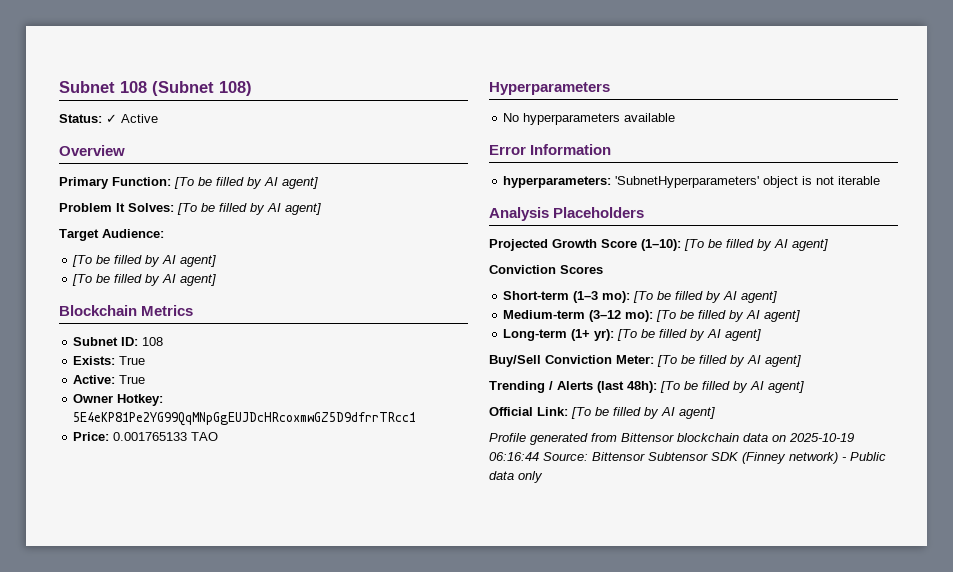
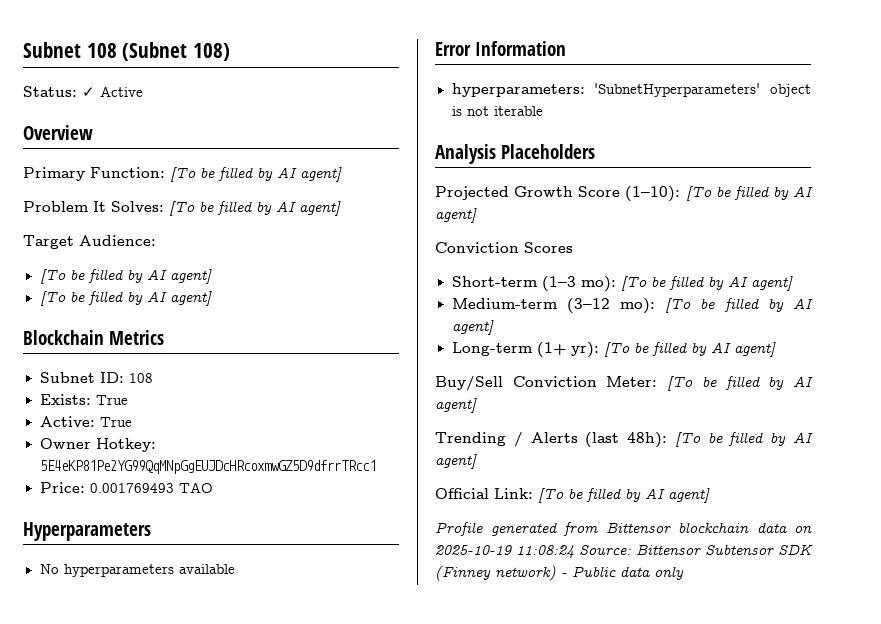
- Price: 0.001765133 TAO
+ Price: 0.001769493 TAO
- Profile generated from Bittensor blockchain data on 2025-10-19 06:16:44 Source: Bittensor Subtensor SDK (Finney network) - Public data only
+ Profile generated from Bittensor blockchain data on 2025-10-19 11:08:24 Source: Bittensor Subtensor SDK (Finney network) - Public data only

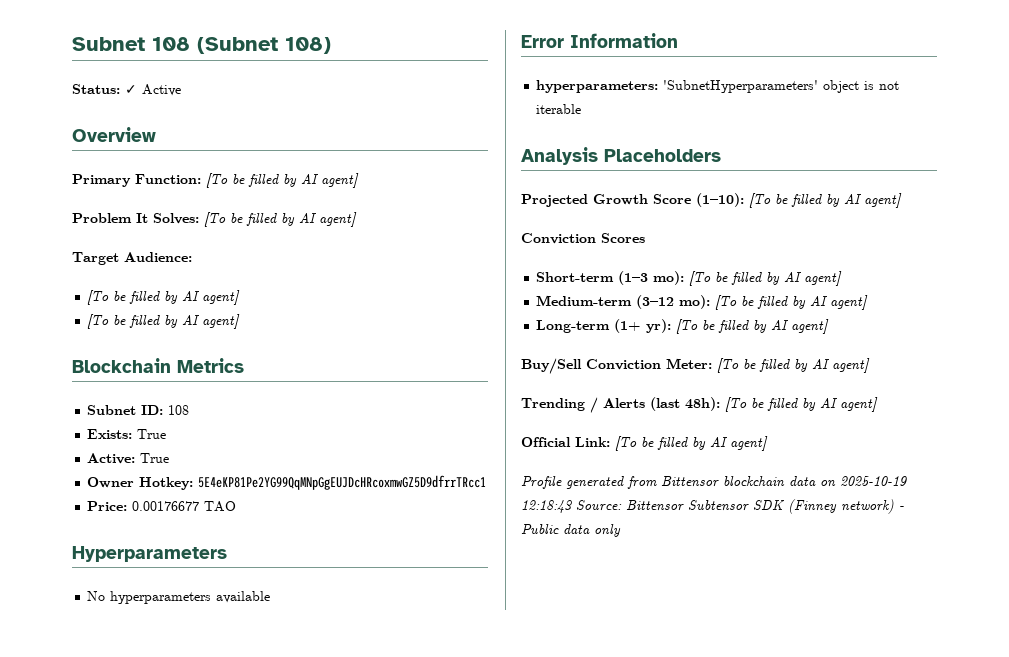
- Price: 0.001769493 TAO
+ Price: 0.00176677 TAO
- Profile generated from Bittensor blockchain data on 2025-10-19 11:08:24 Source: Bittensor Subtensor SDK (Finney network) - Public data only
+ Profile generated from Bittensor blockchain data on 2025-10-19 12:18:43 Source: Bittensor Subtensor SDK (Finney network) - Public data only

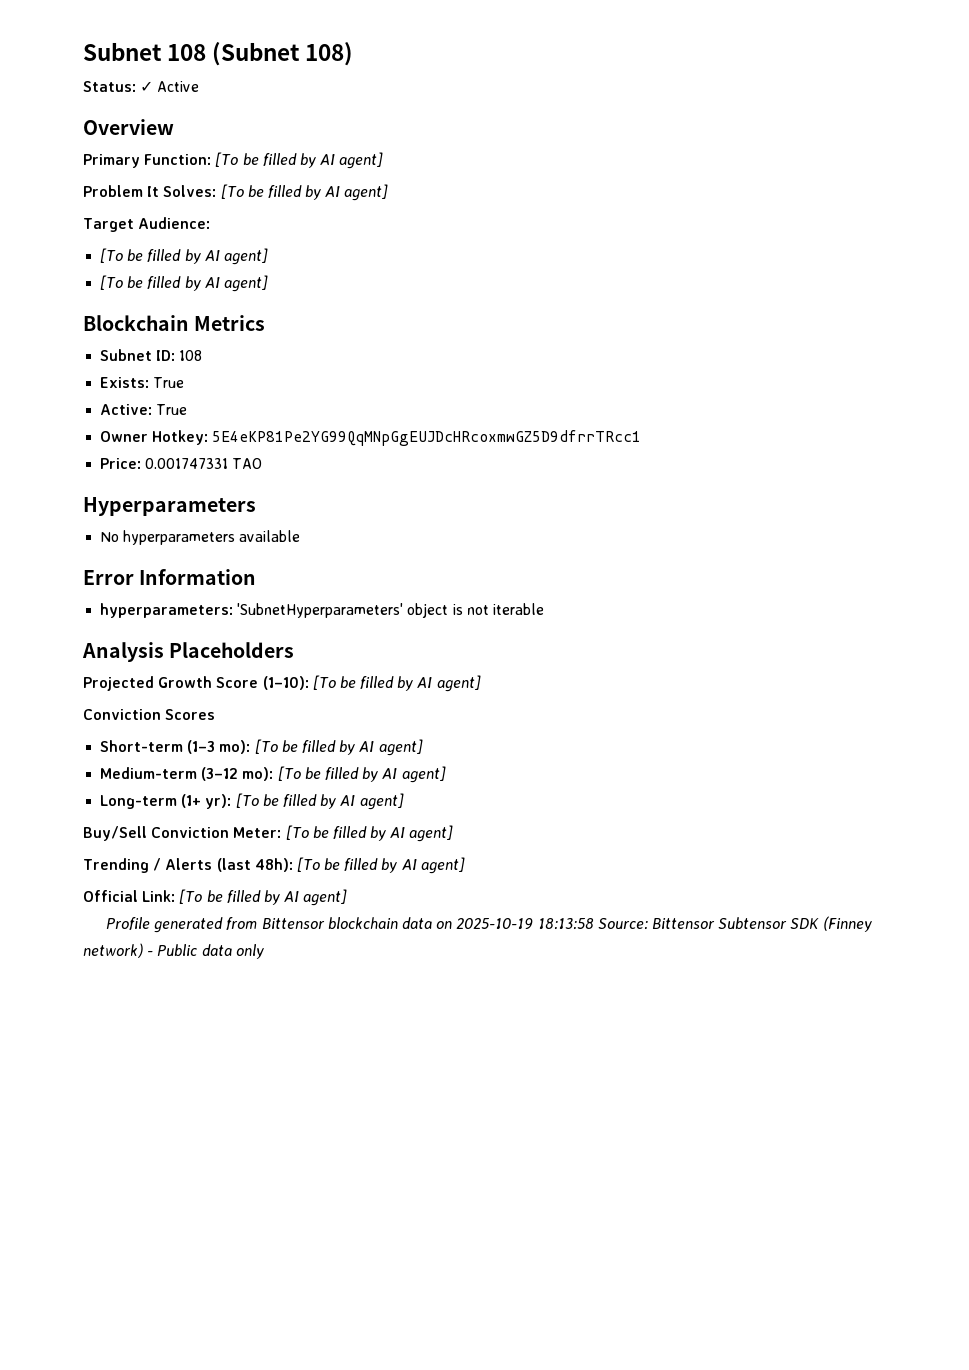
- Price: 0.00176677 TAO
+ Price: 0.001747331 TAO
- Profile generated from Bittensor blockchain data on 2025-10-19 12:18:43 Source: Bittensor Subtensor SDK (Finney network) - Public data only
+ Profile generated from Bittensor blockchain data on 2025-10-19 18:13:58 Source: Bittensor Subtensor SDK (Finney network) - Public data only

